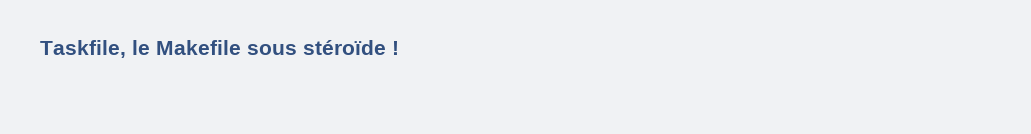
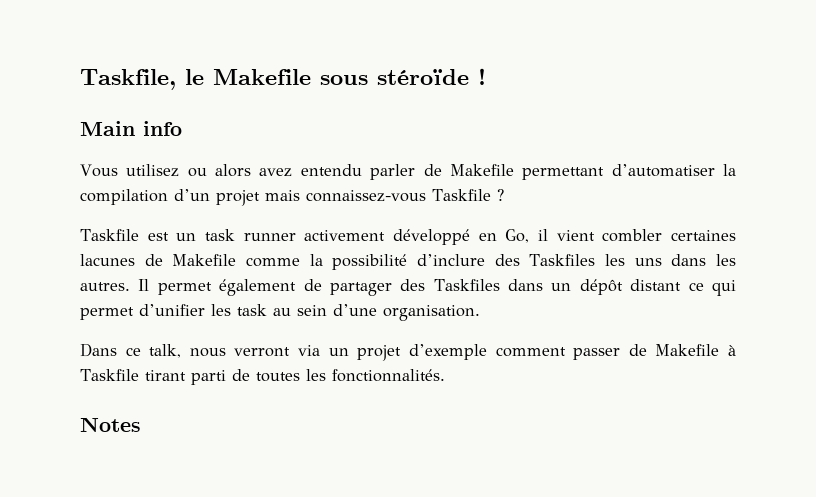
+ Main info
+ Vous utilisez ou alors avez entendu parler de Makefile permettant d’automatiser la compilation d’un projet mais connaissez-vous Taskfile ?
+ Taskfile est un task runner activement développé en Go, il vient combler certaines lacunes de Makefile comme la possibilité d’inclure des Taskfiles les uns dans les autres. Il permet également de partager des Taskfiles dans un dépôt distant ce qui permet d’unifier les task au sein d’une organisation.
+ Dans ce talk, nous verront via un projet d’exemple comment passer de Makefile à Taskfile tirant parti de toutes les fonctionnalités.
+ Notes

